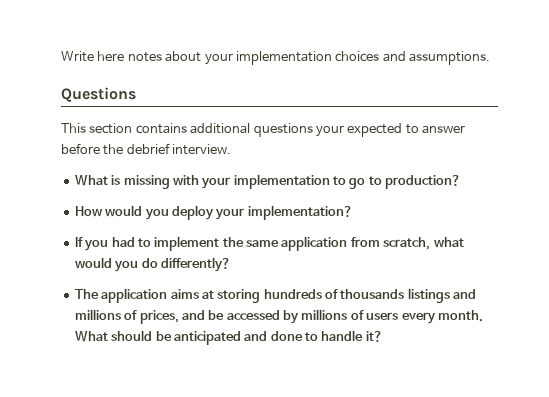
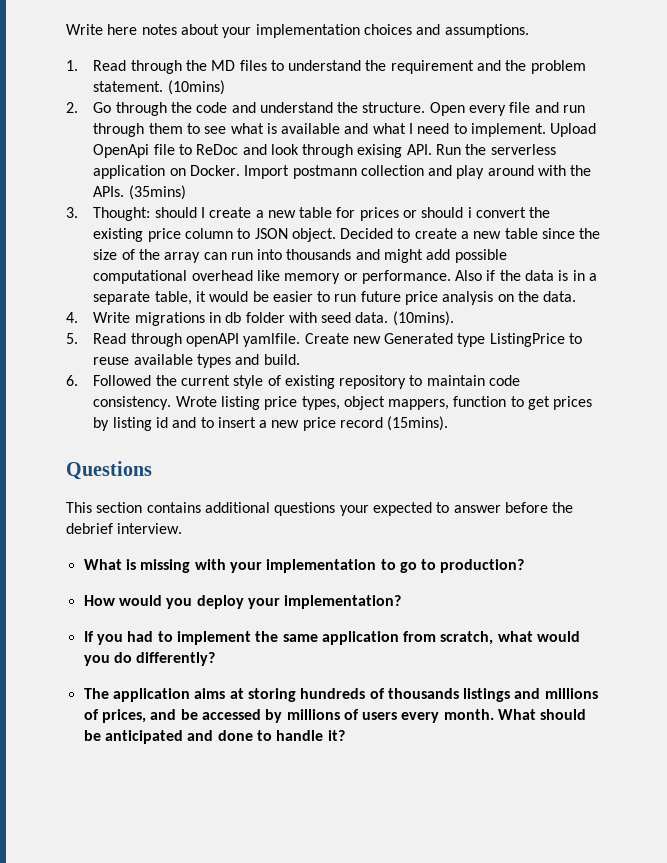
+ 1. Read through the MD files to understand the requirement and the problem statement. (10mins)
+ 2. Go through the code and understand the structure. Open every file and run through them to see what is available and what I need to implement. Upload OpenApi file to ReDoc and look through exising API. Run the serverless application on Docker. Import postmann collection and play around with the APIs. (35mins)
+ 3. Thought: should I create a new table for prices or should i convert the existing price column to JSON object. Decided to create a new table since the size of the array can run into thousands and might add possible computational overhead like memory or performance. Also if the data is in a separate table, it would be easier to run future price analysis on the data.
+ 4. Write migrations in db folder with seed data. (10mins).
+ 5. Read through openAPI yamlfile. Create new Generated type ListingPrice to reuse available types and build.
+ 6. Followed the current style of existing repository to maintain code consistency. Wrote listing price types, object mappers, function to get prices by listing id and to insert a new price record (15mins).

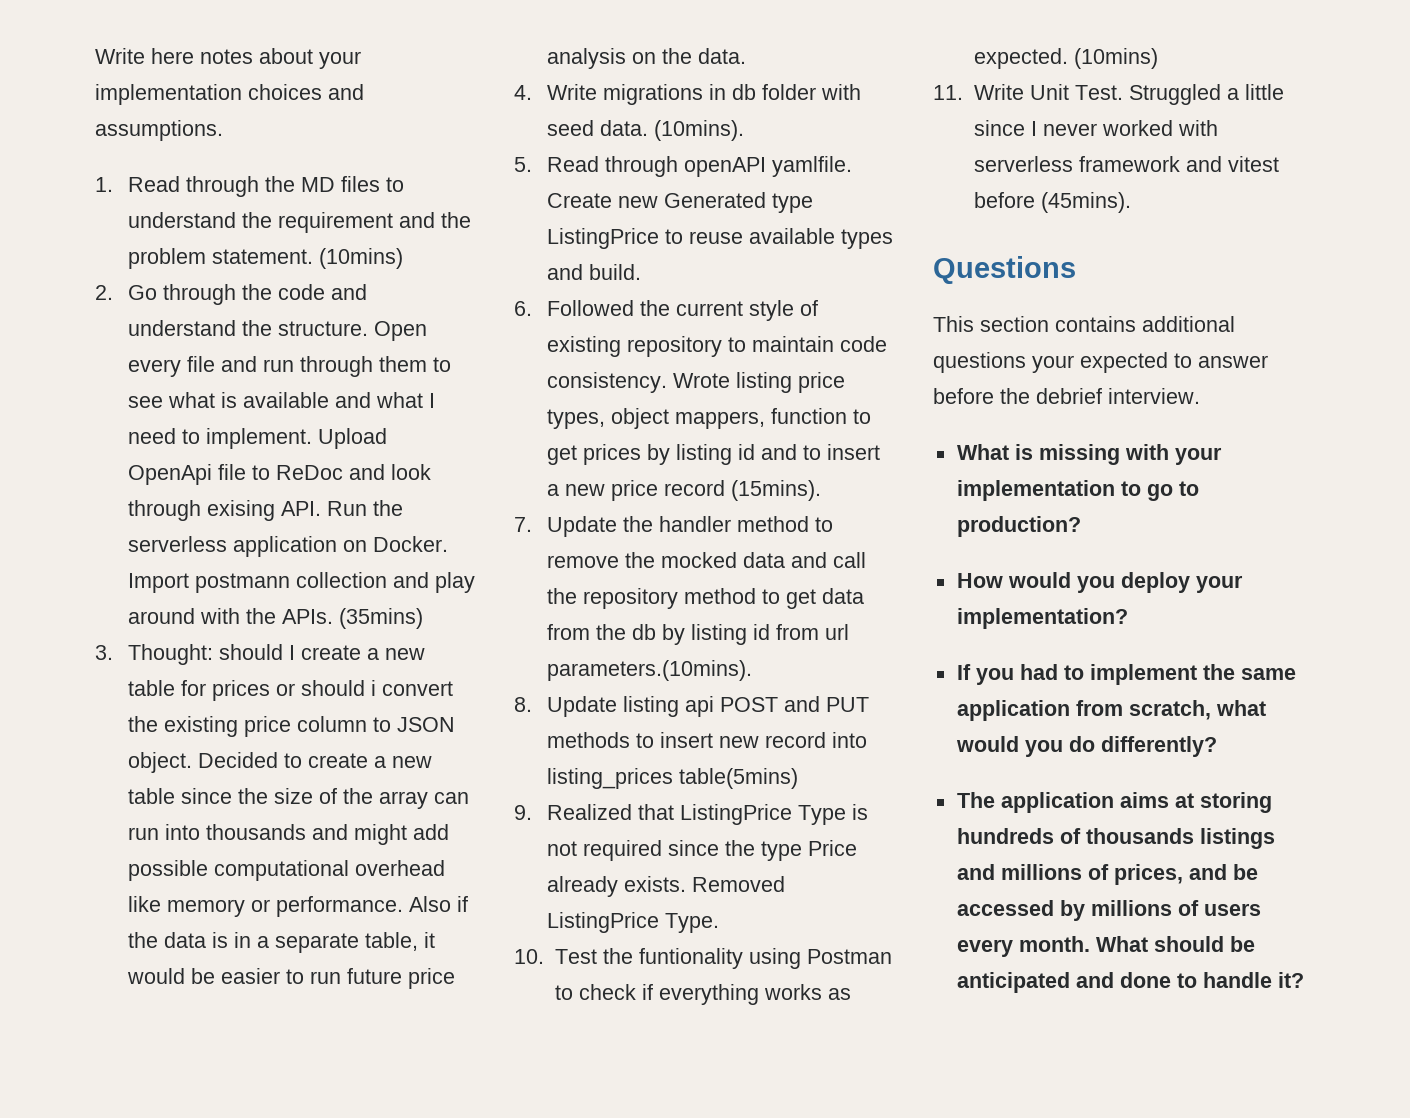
+ 7. Update the handler method to remove the mocked data and call the repository method to get data from the db by listing id from url parameters.(10mins).
+ 8. Update listing api POST and PUT methods to insert new record into listing_prices table(5mins)
+ 9. Realized that ListingPrice Type is not required since the type Price already exists. Removed ListingPrice Type.
+ 10. Test the funtionality using Postman to check if everything works as expected. (10mins)
+ 11. Write Unit Test. Struggled a little since I never worked with serverless framework and vitest before (45mins).

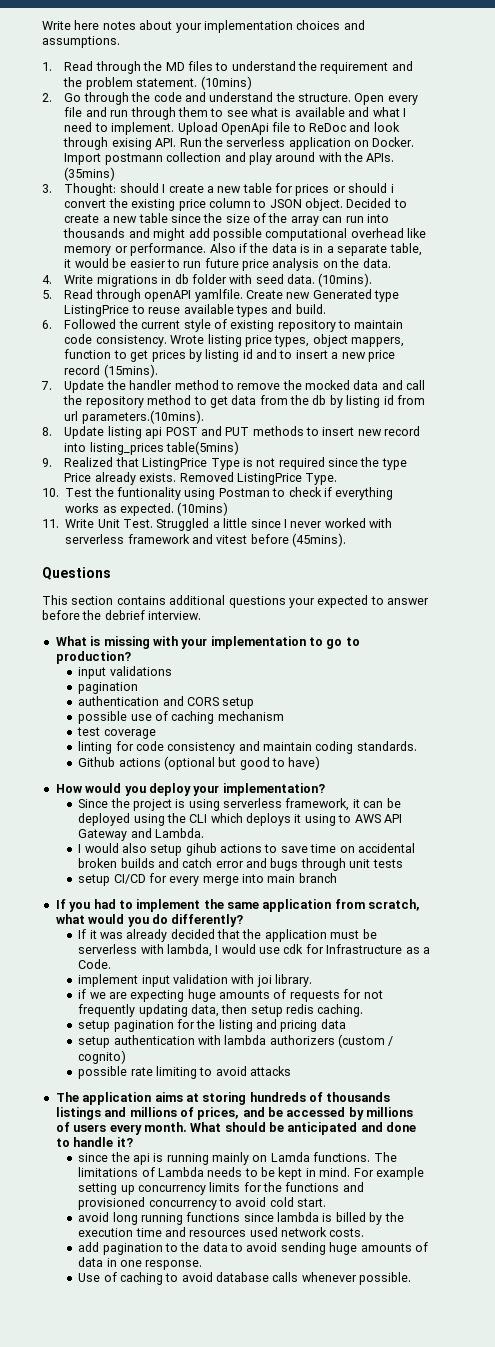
+ input validations
+ pagination
+ authentication and CORS setup
+ possible use of caching mechanism
+ test coverage
+ linting for code consistency and maintain coding standards.
+ Github actions (optional but good to have)
+ Since the project is using serverless framework, it can be deployed using the CLI which deploys it using to AWS API Gateway and Lambda.
+ I would also setup gihub actions to save time on accidental broken builds and catch error and bugs through unit tests
+ setup CI/CD for every merge into main branch
+ If it was already decided that the application must be serverless with lambda, I would use cdk for Infrastructure as a Code.
+ implement input validation with joi library.
+ if we are expecting huge amounts of requests for not frequently updating data, then setup redis caching.
+ setup pagination for the listing and pricing data
+ setup authentication with lambda authorizers (custom / cognito)
+ possible rate limiting to avoid attacks
+ since the api is running mainly on Lamda functions. The limitations of Lambda needs to be kept in mind. For example setting up concurrency limits for the functions and provisioned concurrency to avoid cold start.
+ avoid long running functions since lambda is billed by the execution time and resources used network costs.
+ add pagination to the data to avoid sending huge amounts of data in one response.
+ Use of caching to avoid database calls whenever possible.

